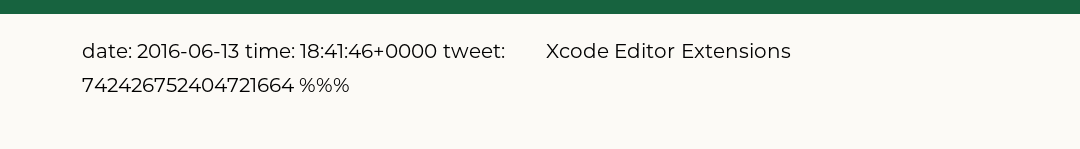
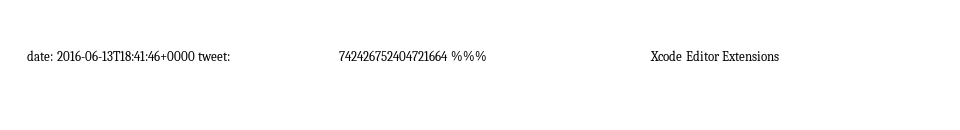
- date: 2016-06-13 time: 18:41:46+0000 tweet: 742426752404721664 %%%
+ date: 2016-06-13T18:41:46+0000 tweet: 742426752404721664 %%%

